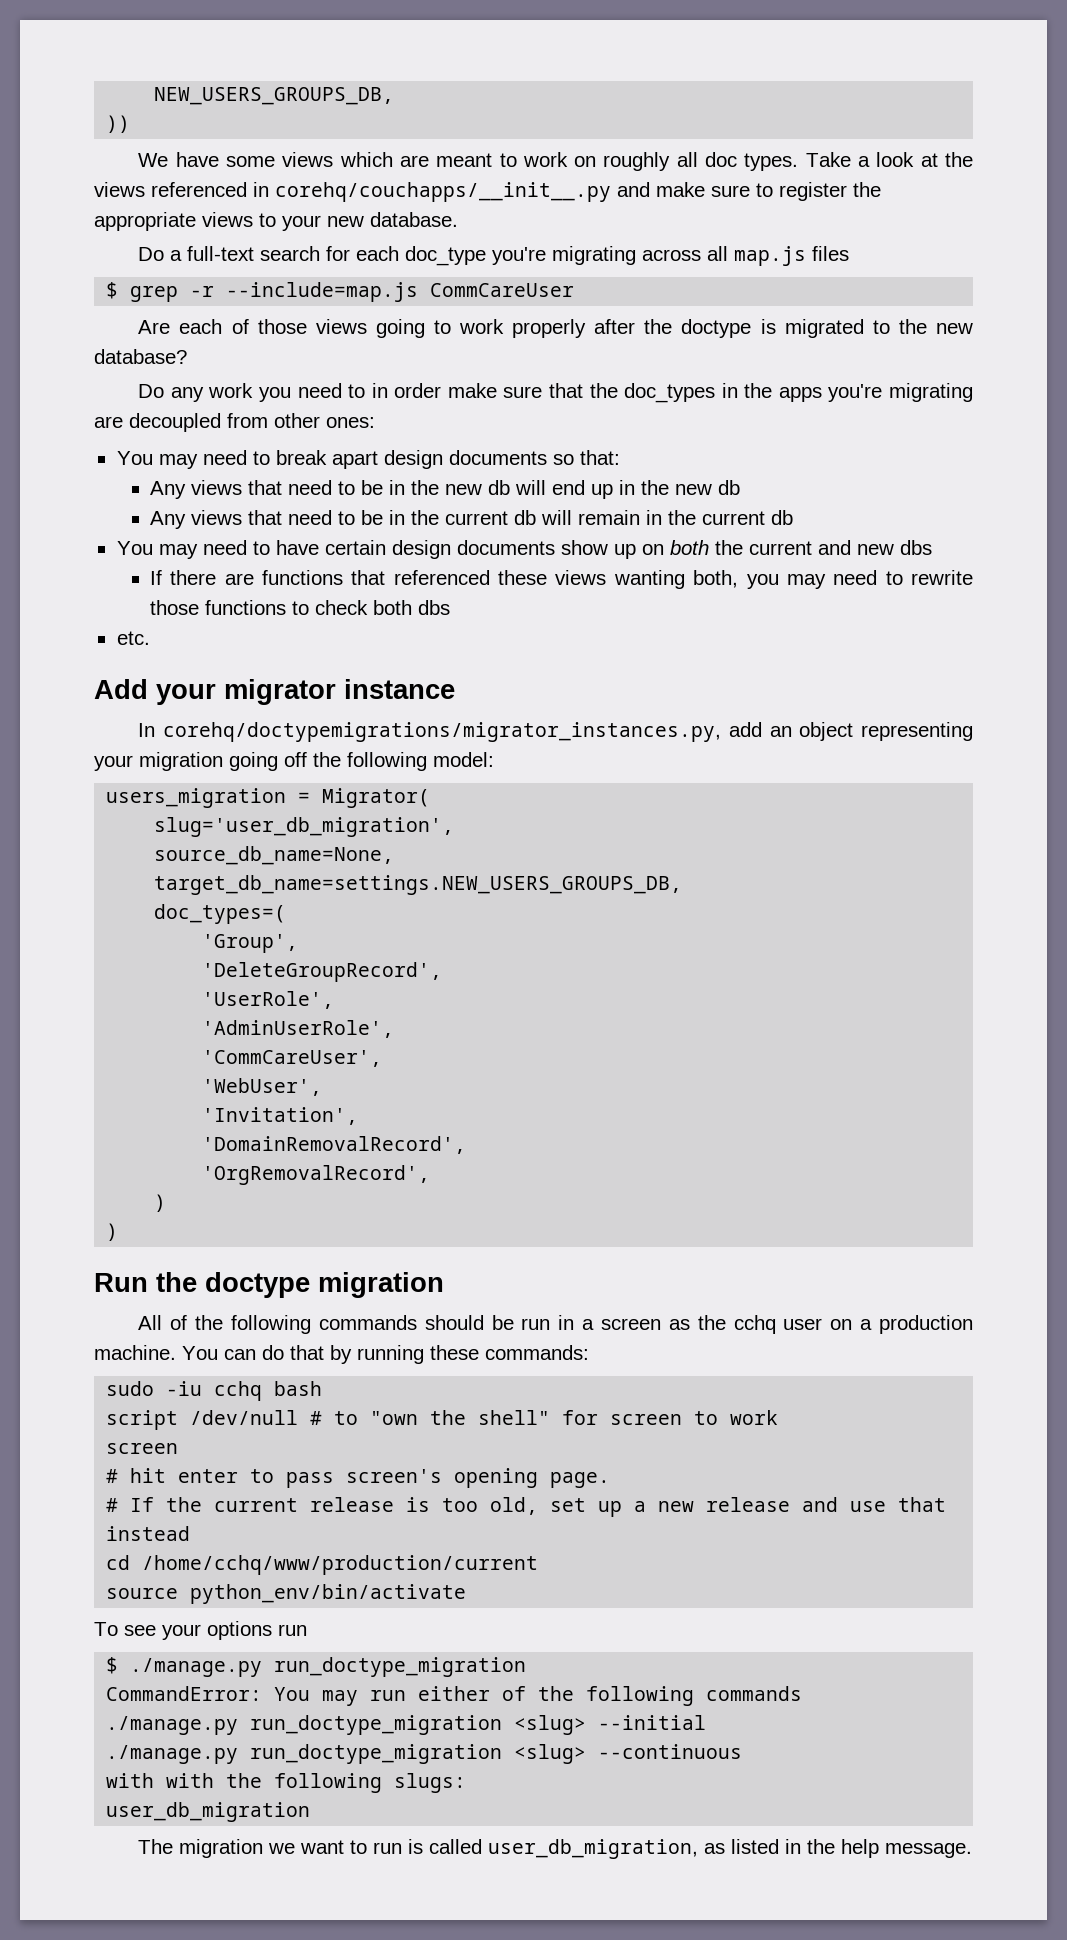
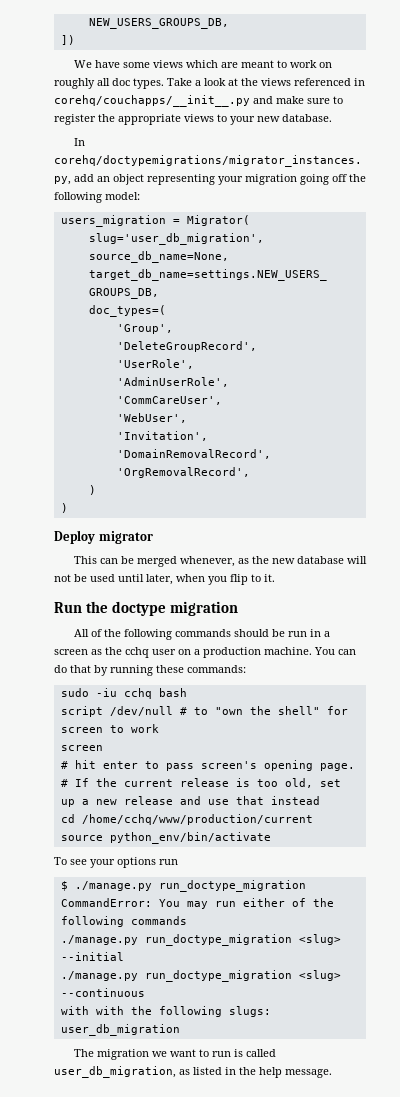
- ))
+ ])
- Do a full-text search for each doc_type you're migrating across all map.js files
- $ grep -r --include=map.js CommCareUser
- Are each of those views going to work properly after the doctype is migrated to the new database?
- Do any work you need to in order make sure that the doc_types in the apps you're migrating are decoupled from other ones:
- You may need to break apart design documents so that:
- Any views that need to be in the new db will end up in the new db
- Any views that need to be in the current db will remain in the current db
- You may need to have certain design documents show up on both the current and new dbs
- If there are functions that referenced these views wanting both, you may need to rewrite those functions to check both dbs
- etc.
- Add your migrator instance
+ Deploy migrator
+ This can be merged whenever, as the new database will not be used until later, when you flip to it.

